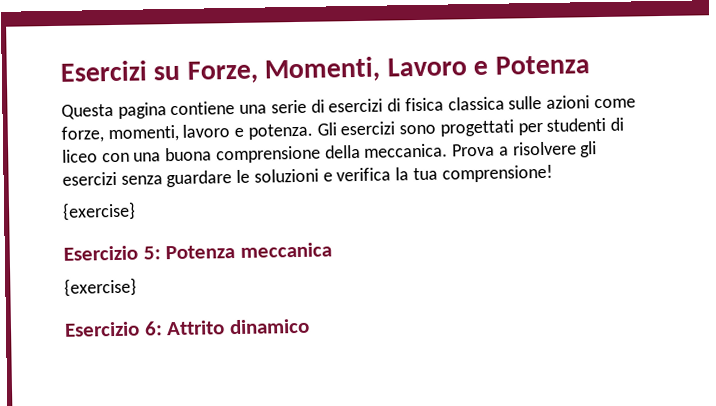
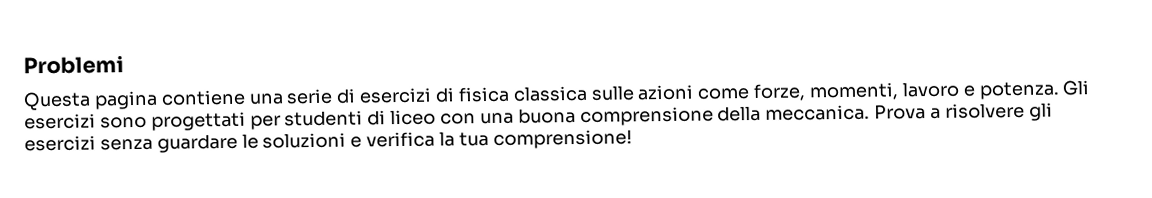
- Esercizi su Forze, Momenti, Lavoro e Potenza
+ Problemi
  Prova a risolvere gli esercizi senza guardare le soluzioni e verifica la tua comprensione!
- {exercise}
- Esercizio 5: Potenza meccanica
- {exercise}
- Esercizio 6: Attrito dinamico

